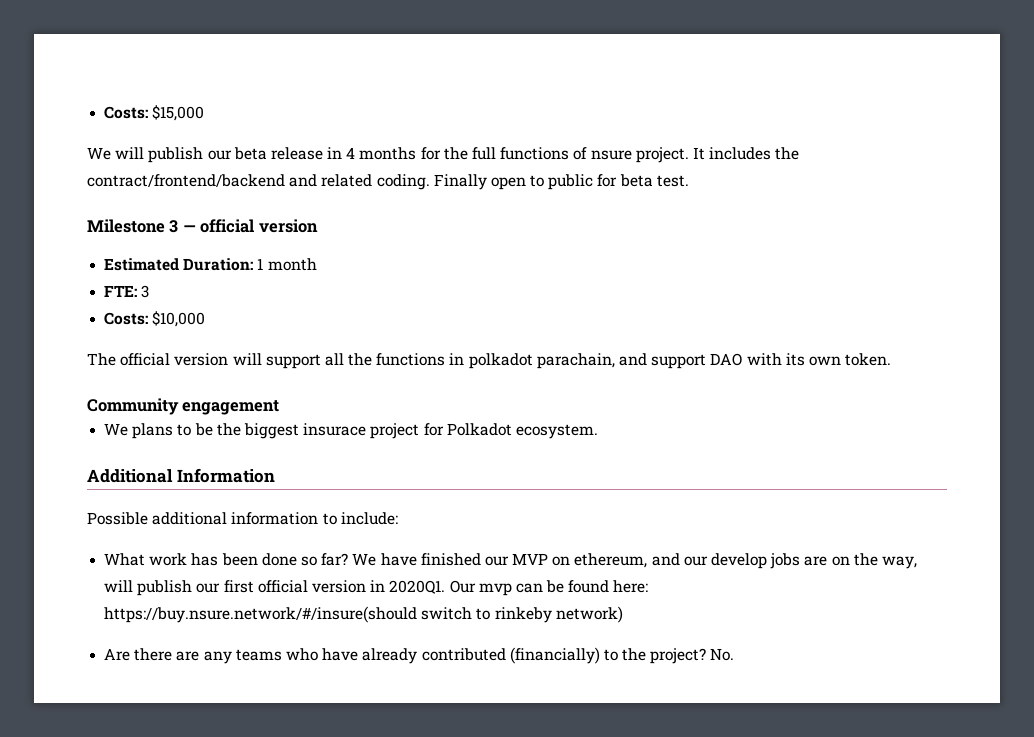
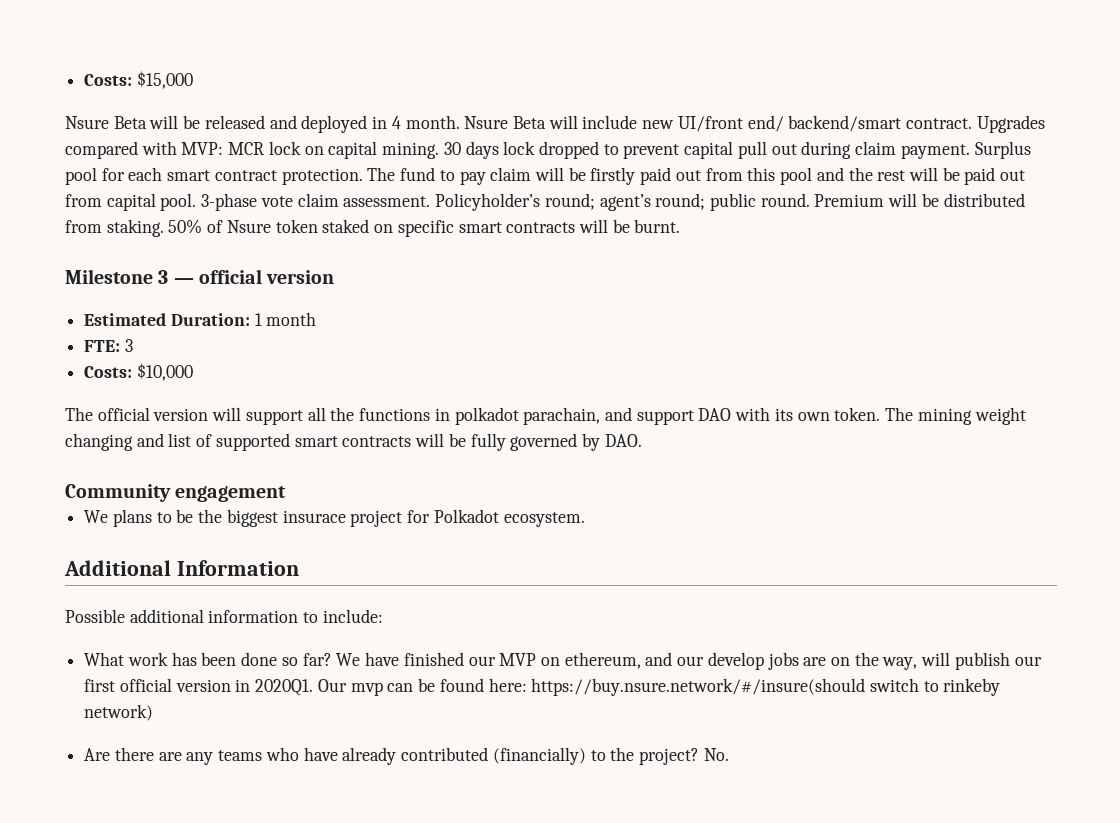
- We will publish our beta release in 4 months for the full functions of nsure project. It includes the contract/frontend/backend and related coding. Finally open to public for beta test.
+ Nsure Beta will be released and deployed in 4 month. Nsure Beta will include new UI/front end/ backend/smart contract. Upgrades compared with MVP: MCR lock on capital mining. 30 days lock dropped to prevent capital pull out during claim payment. Surplus pool for each smart contract protection. The fund to pay claim will be firstly paid out from this pool and the rest will be paid out from capital pool. 3-phase vote claim assessment. Policyholder’s round; agent’s round; public round. Premium will be distributed from staking. 50% of Nsure token staked on specific smart contracts will be burnt.
+ The mining weight changing and list of supported smart contracts will be fully governed by DAO.

